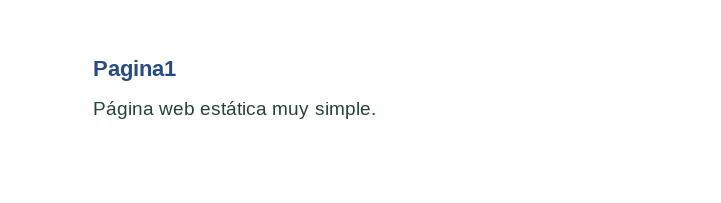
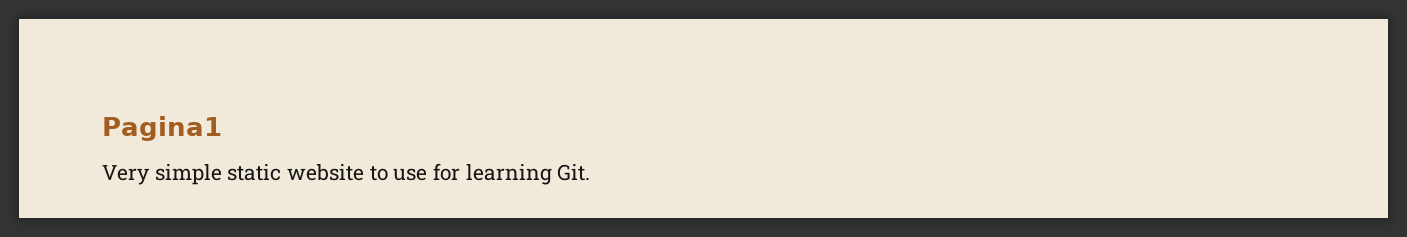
- Página web estática muy simple.
+ Very simple static website to use for learning Git.

